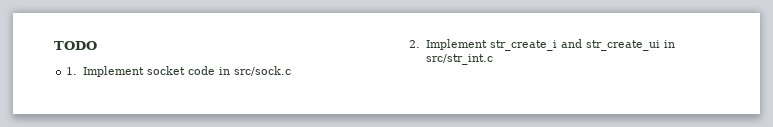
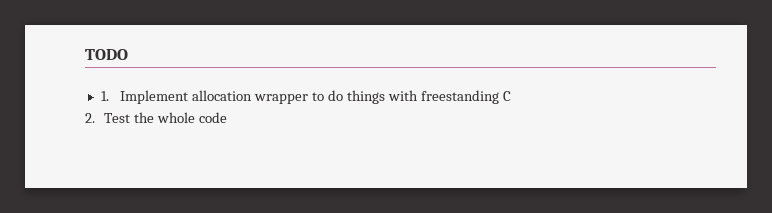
- 1. Implement socket code in src/sock.c
- 2. Implement str_create_i and str_create_ui in src/str_int.c
+ 1. Implement allocation wrapper to do things with freestanding C
+ 2. Test the whole code

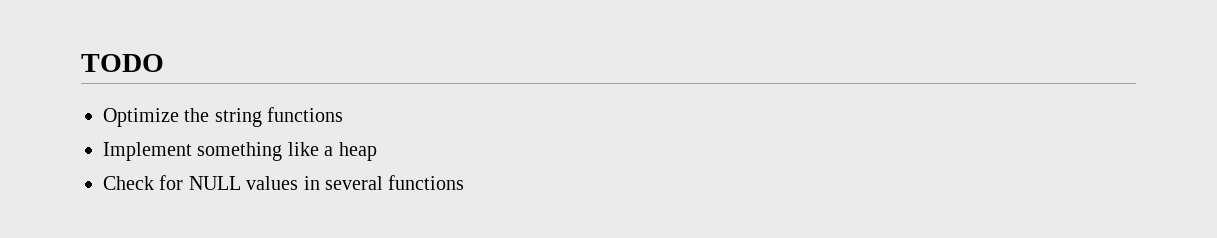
- 1. Implement allocation wrapper to do things with freestanding C
- 2. Test the whole code
+ Optimize the string functions
+ Implement something like a heap
+ Check for NULL values in several functions

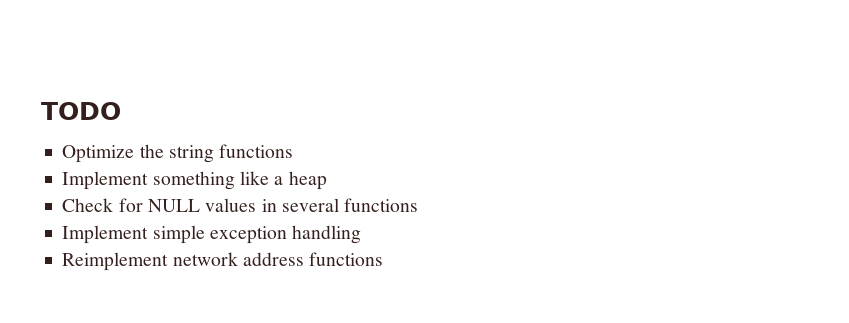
+ Implement simple exception handling
+ Reimplement network address functions

